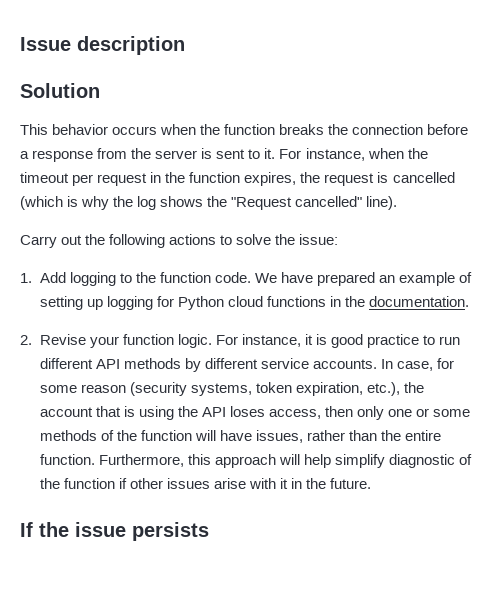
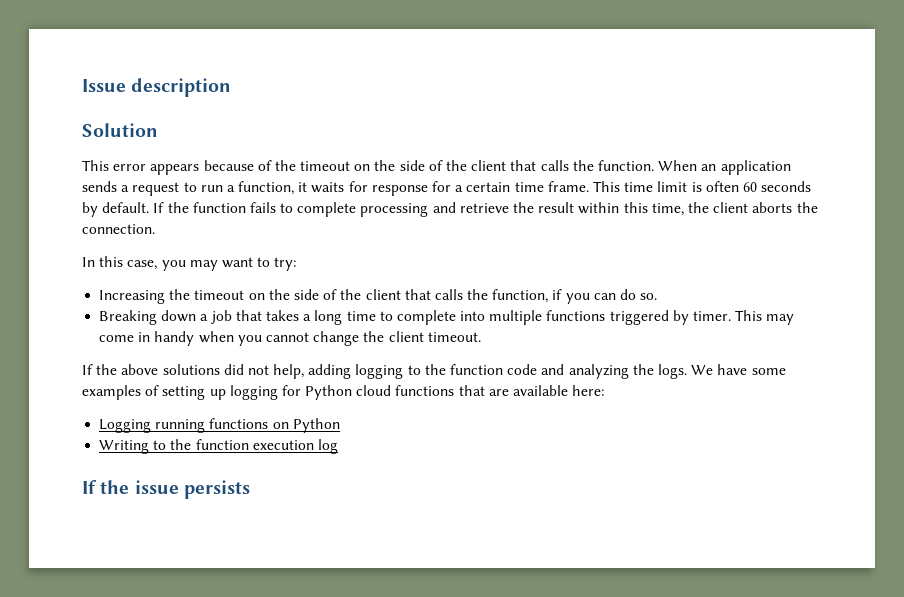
- This behavior occurs when the function breaks the connection before a response from the server is sent to it. For instance, when the timeout per request in the function expires, the request is cancelled (which is why the log shows the "Request cancelled" line).
- Carry out the following actions to solve the issue:
- 1. Add logging to the function code. We have prepared an example of setting up logging for Python cloud functions in the documentation.
- 2. Revise your function logic. For instance, it is good practice to run different API methods by different service accounts. In case, for some reason (security systems, token expiration, etc.), the account that is using the API loses access, then only one or some methods of the function will have issues, rather than the entire function. Furthermore, this approach will help simplify diagnostic of the function if other issues arise with it in the future.
+ This error appears because of the timeout on the side of the client that calls the function. When an application sends a request to run a function, it waits for response for a certain time frame. This time limit is often 60 seconds by default. If the function fails to complete processing and retrieve the result within this time, the client aborts the connection.
+ In this case, you may want to try:
+ Increasing the timeout on the side of the client that calls the function, if you can do so.
+ Breaking down a job that takes a long time to complete into multiple functions triggered by timer. This may come in handy when you cannot change the client timeout.
+ If the above solutions did not help, adding logging to the function code and analyzing the logs. We have some examples of setting up logging for Python cloud functions that are available here:
+ Logging running functions on Python
+ Writing to the function execution log

